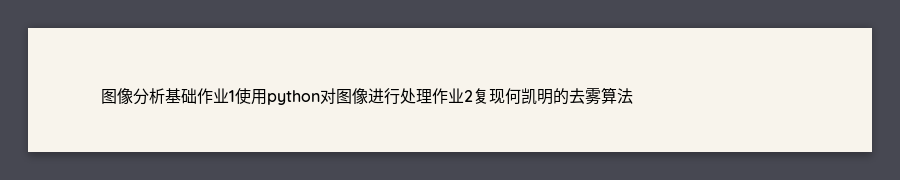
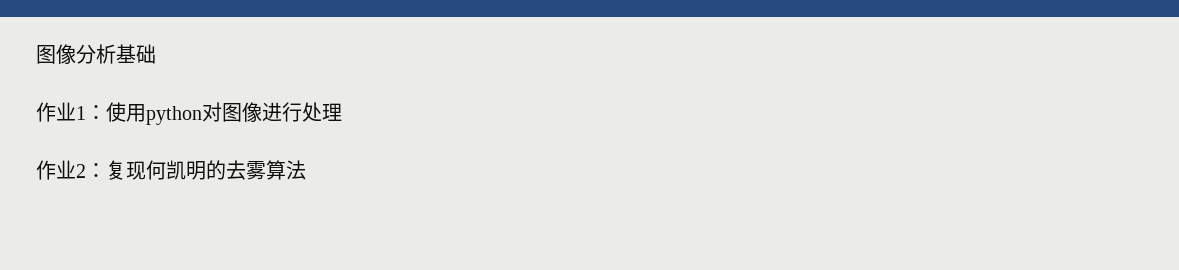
- 图像分析基础作业1使用python对图像进行处理作业2复现何凯明的去雾算法
+ 图像分析基础
+ 作业1：使用python对图像进行处理
+ 作业2：复现何凯明的去雾算法

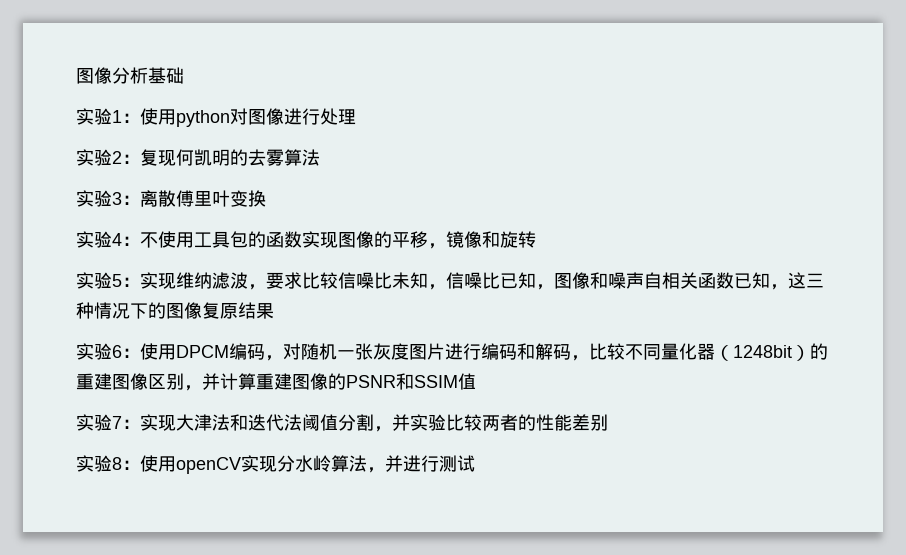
- 作业1：使用python对图像进行处理
+ 实验1：使用python对图像进行处理
- 作业2：复现何凯明的去雾算法
+ 实验2：复现何凯明的去雾算法
+ 实验3：离散傅里叶变换
+ 实验4：不使用工具包的函数实现图像的平移，镜像和旋转
+ 实验5：实现维纳滤波，要求比较信噪比未知，信噪比已知，图像和噪声自相关函数已知，这三种情况下的图像复原结果
+ 实验6：使用DPCM编码，对随机一张灰度图片进行编码和解码，比较不同量化器（1248bit）的重建图像区别，并计算重建图像的PSNR和SSIM值
+ 实验7：实现大津法和迭代法阈值分割，并实验比较两者的性能差别
+ 实验8：使用openCV实现分水岭算法，并进行测试

